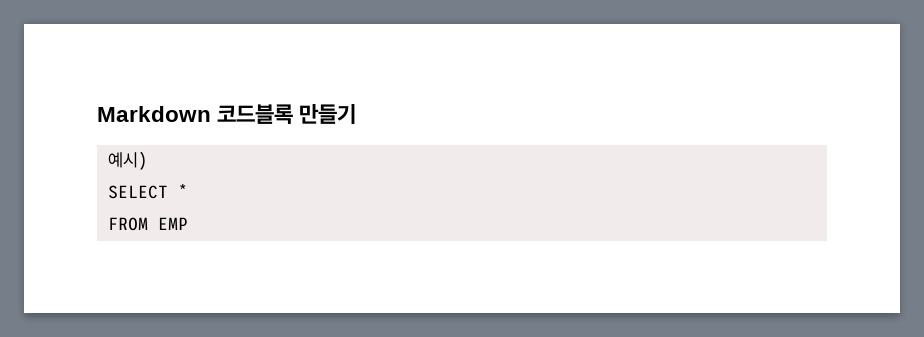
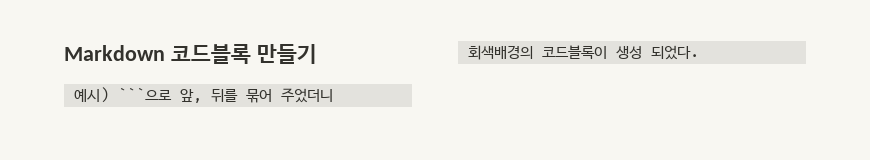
- 예시)
- SELECT *
- FROM EMP
+ 예시) ```으로 앞, 뒤를 묶어 주었더니 회색배경의 코드블록이 생성 되었다.

